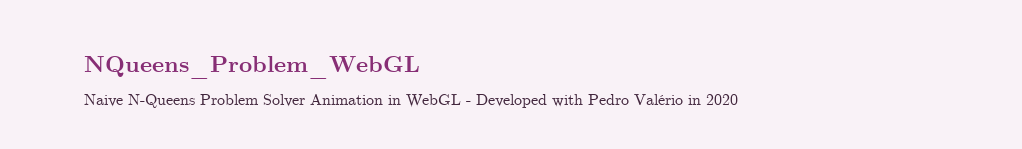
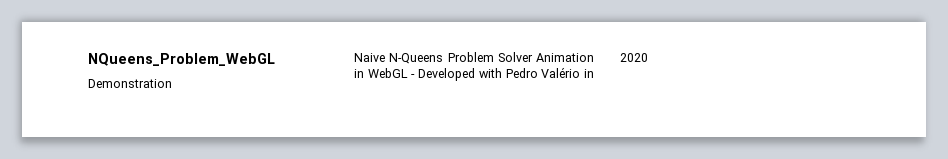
+ Demonstration

